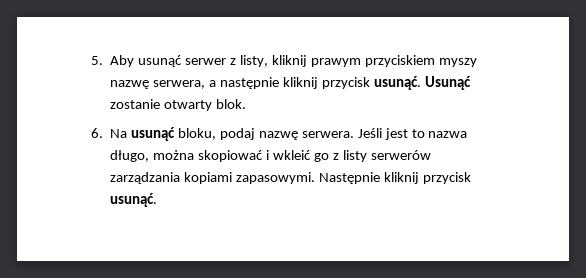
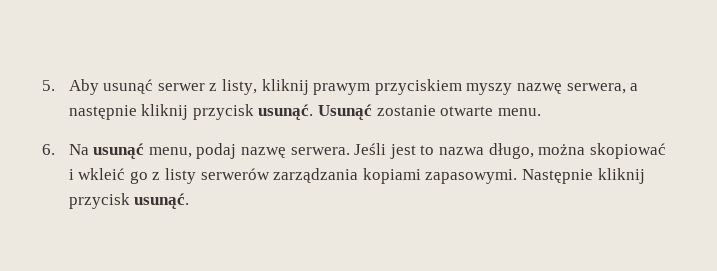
- Usunąć zostanie otwarty blok.
+ Usunąć zostanie otwarte menu.
- 6. Na usunąć bloku, podaj nazwę serwera.
+ 6. Na usunąć menu, podaj nazwę serwera.

